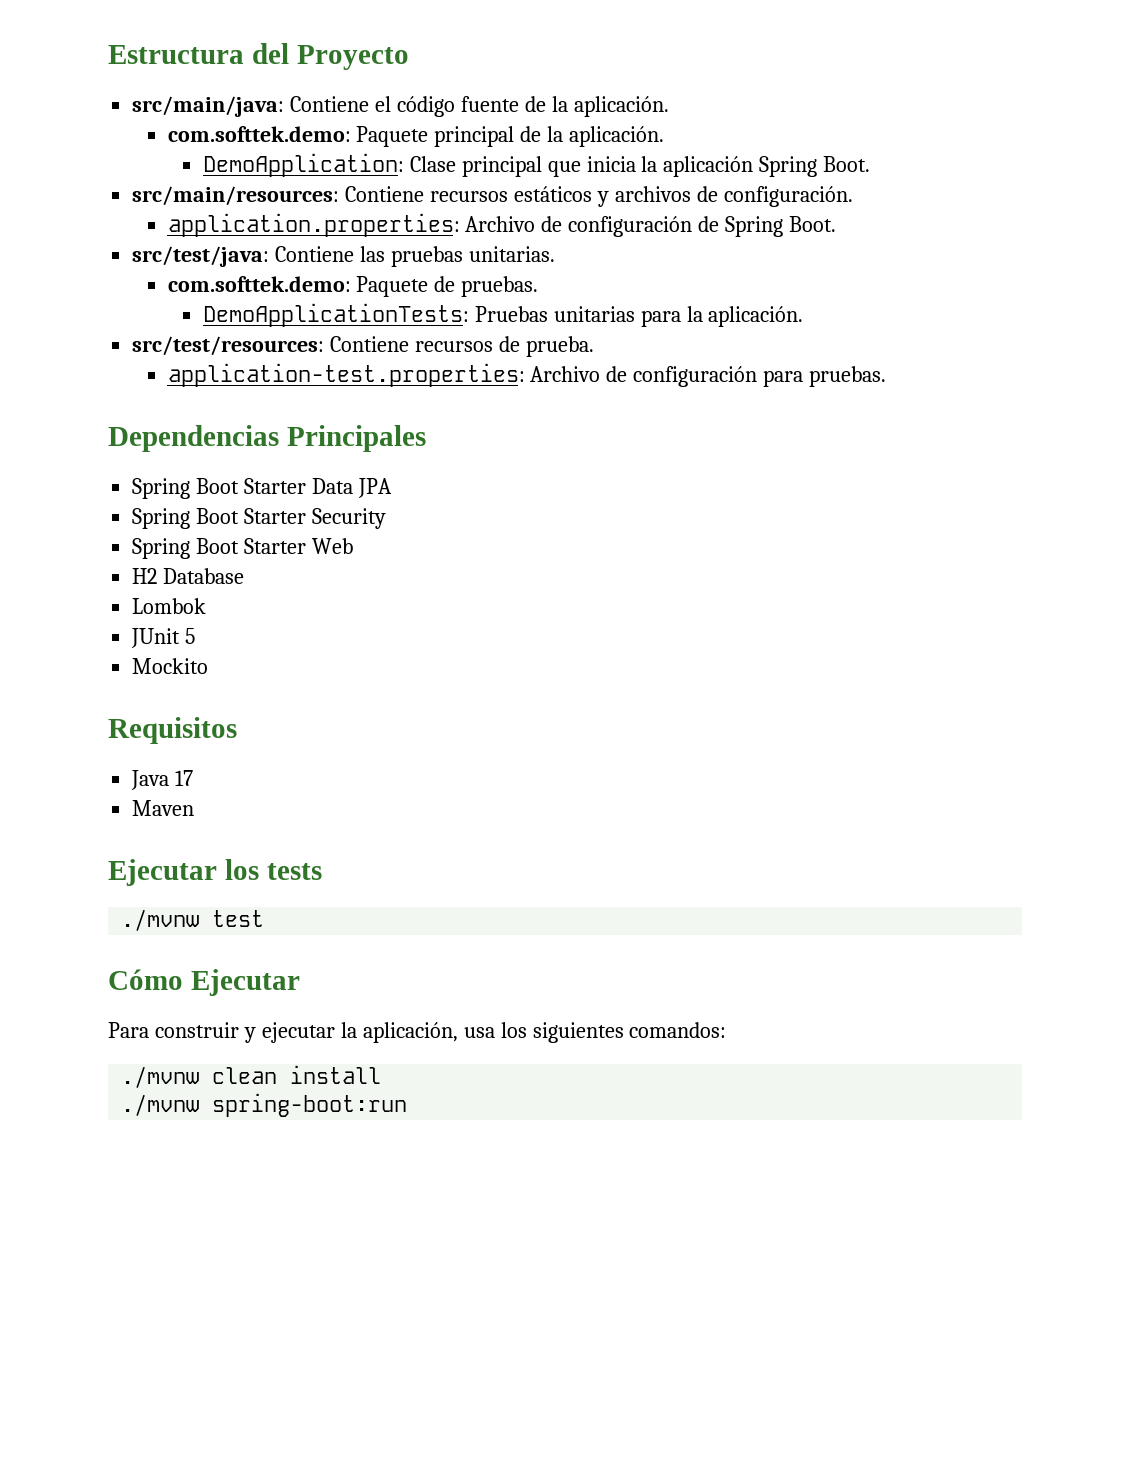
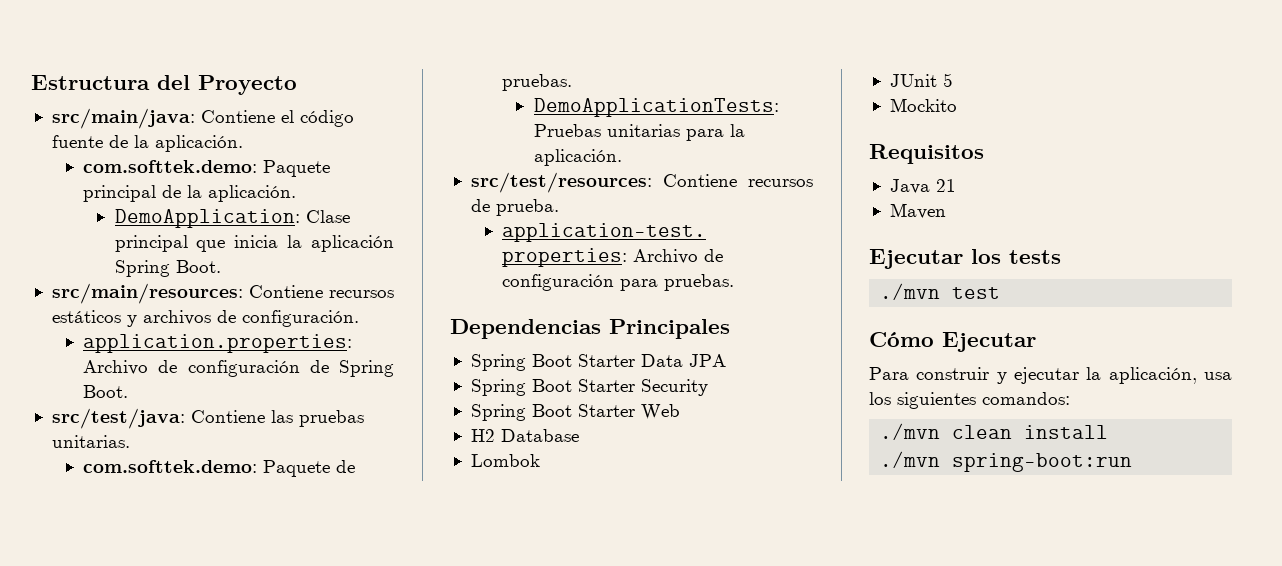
- Java 17
+ Java 21
- ./mvnw test
+ ./mvn test
- ./mvnw clean install
+ ./mvn clean install
- ./mvnw spring-boot:run
+ ./mvn spring-boot:run

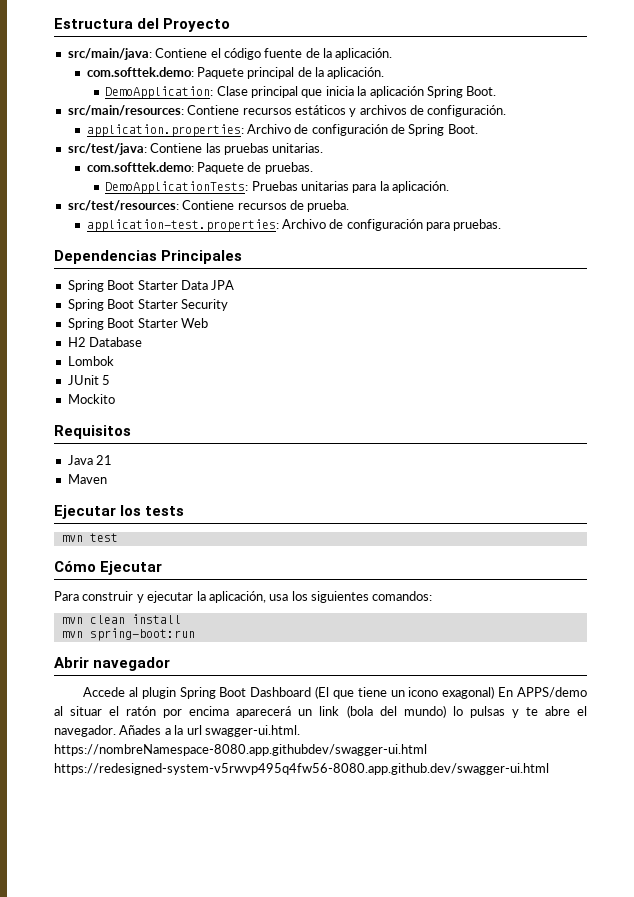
- ./mvn test
+ mvn test
- ./mvn clean install
+ mvn clean install
- ./mvn spring-boot:run
+ mvn spring-boot:run
+ Abrir navegador
+ Accede al plugin Spring Boot Dashboard (El que tiene un icono exagonal) En APPS/demo al situar el ratón por encima aparecerá un link (bola del mundo) lo pulsas y te abre el navegador. Añades a la url swagger-ui.html. https://nombreNamespace-8080.app.githubdev/swagger-ui.html https://redesigned-system-v5rwvp495q4fw56-8080.app.github.dev/swagger-ui.html

